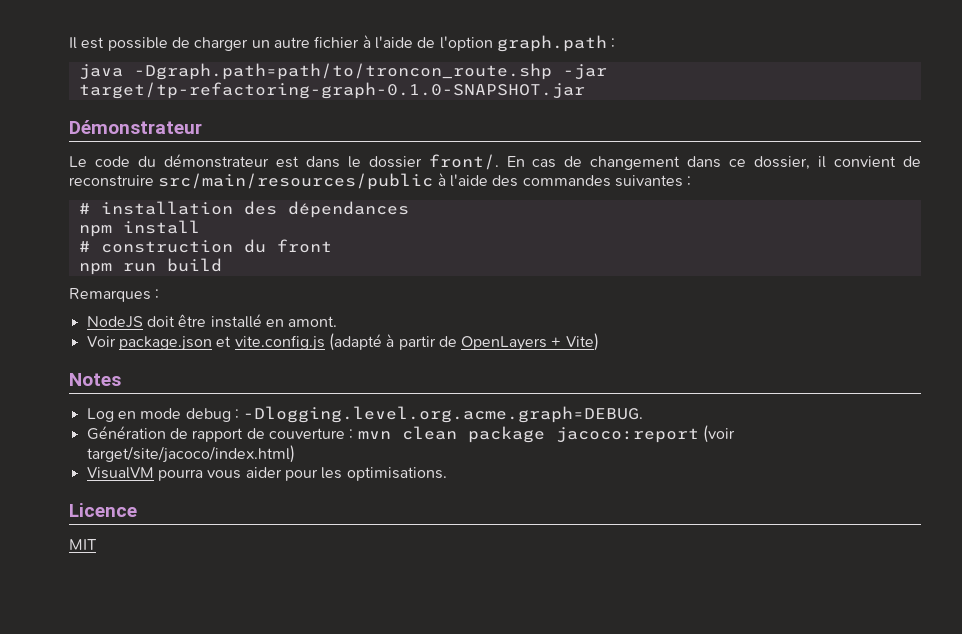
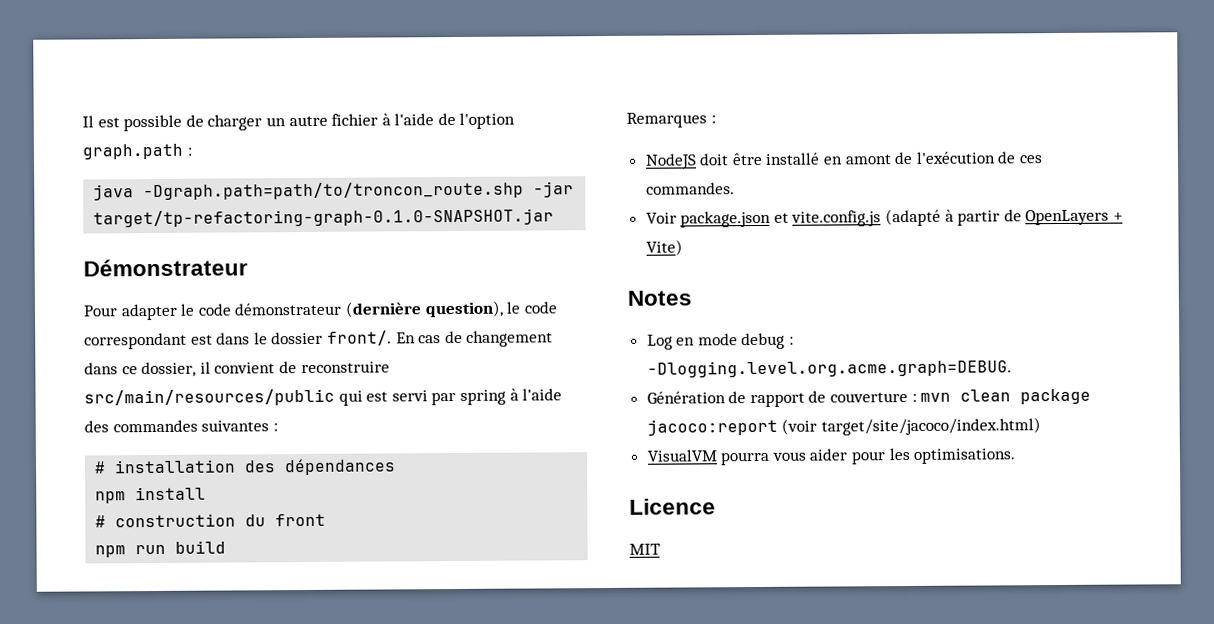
- Le code du démonstrateur est dans le dossier front/.
+ Pour adapter le code démonstrateur (dernière question), le code correspondant est dans le dossier front/.
- En cas de changement dans ce dossier, il convient de reconstruire src/main/resources/public à l'aide des commandes suivantes :
+ En cas de changement dans ce dossier, il convient de reconstruire src/main/resources/public qui est servi par spring à l'aide des commandes suivantes :
- NodeJS doit être installé en amont.
+ NodeJS doit être installé en amont de l'exécution de ces commandes.

